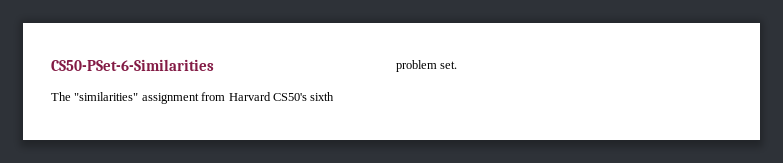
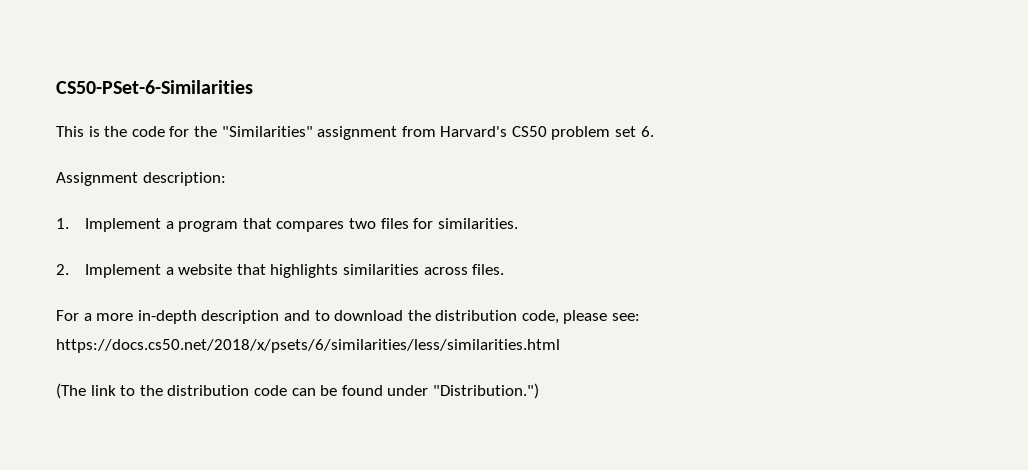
- The "similarities" assignment from Harvard CS50's sixth problem set.
+ This is the code for the "Similarities" assignment from Harvard's CS50 problem set 6.
+ Assignment description:
+ 1. Implement a program that compares two files for similarities.
+ 2. Implement a website that highlights similarities across files.
+ For a more in-depth description and to download the distribution code, please see: https://docs.cs50.net/2018/x/psets/6/similarities/less/similarities.html
+ (The link to the distribution code can be found under "Distribution.")

